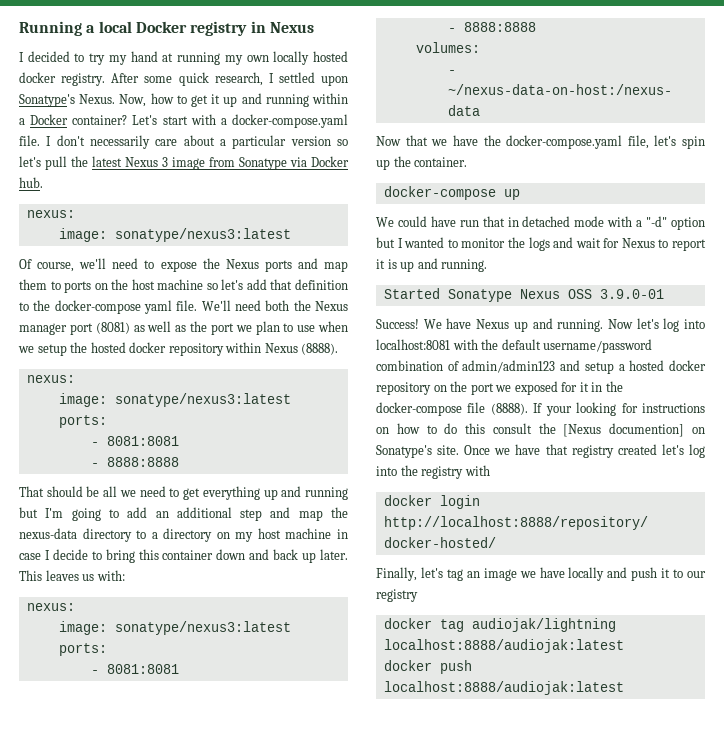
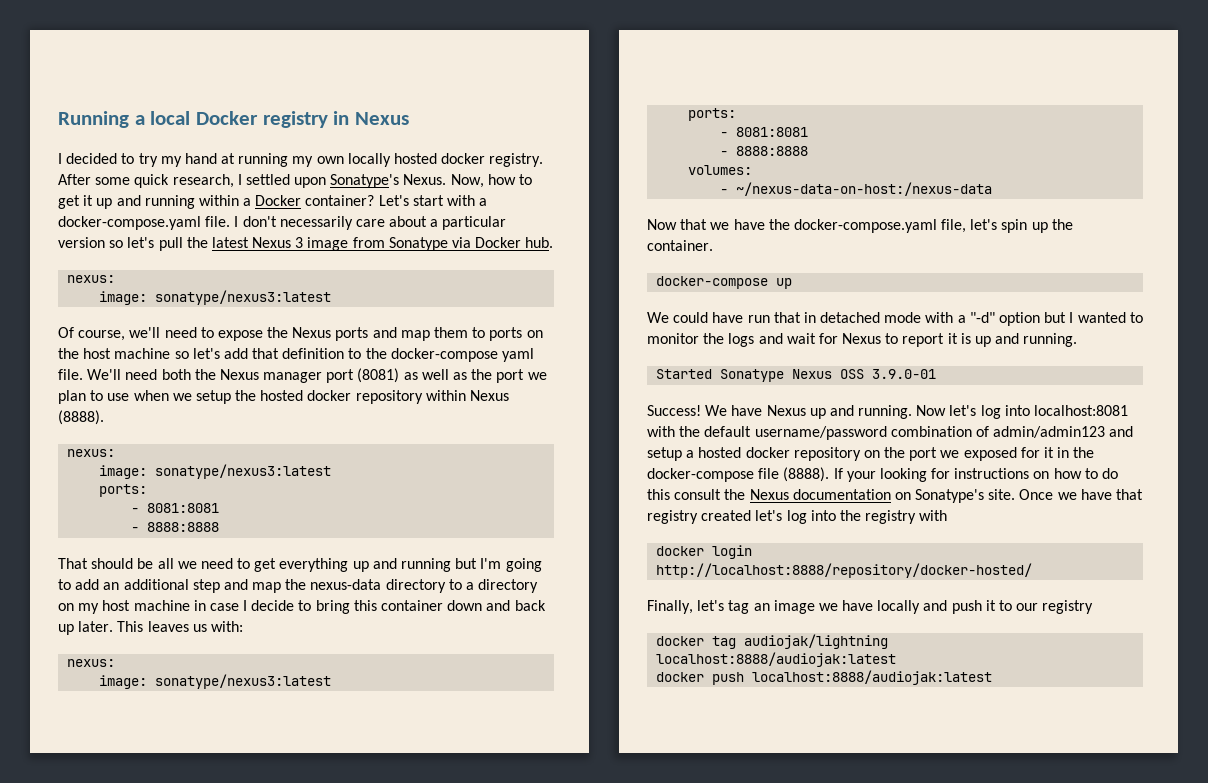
- If your looking for instructions on how to do this consult the [Nexus documention] on Sonatype's site.
+ If your looking for instructions on how to do this consult the Nexus documentation on Sonatype's site.

